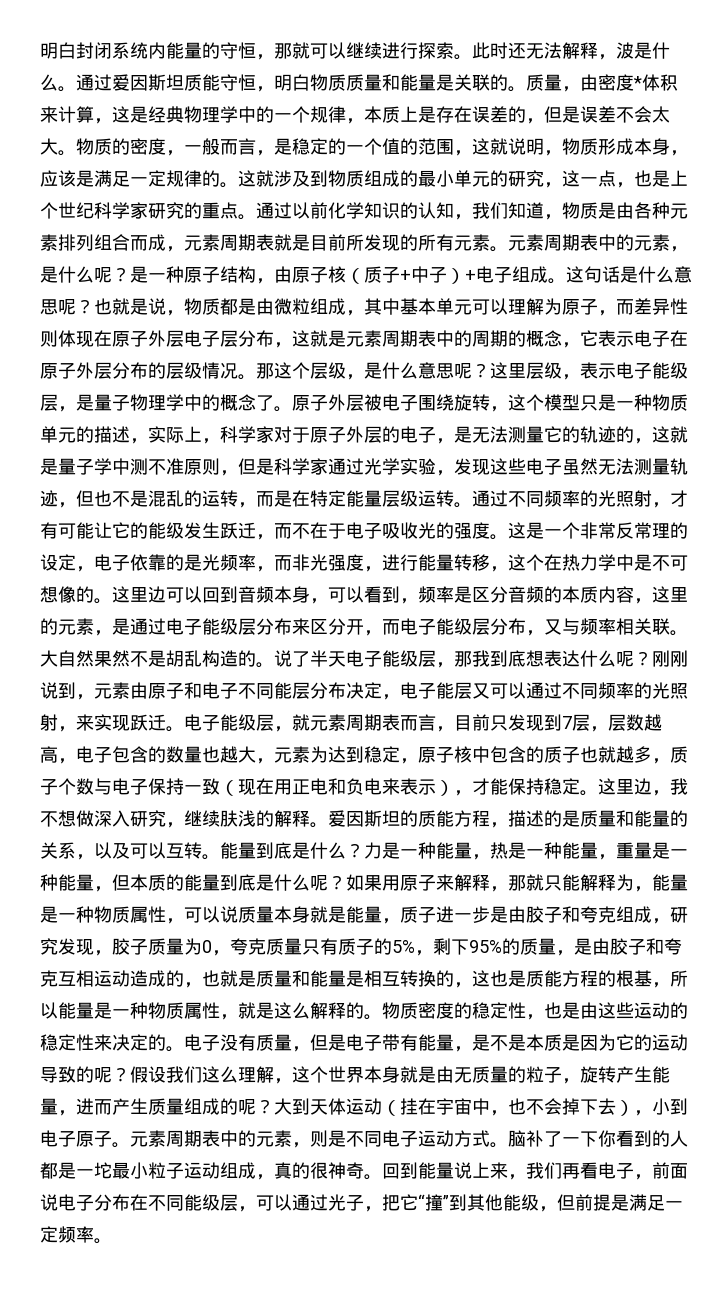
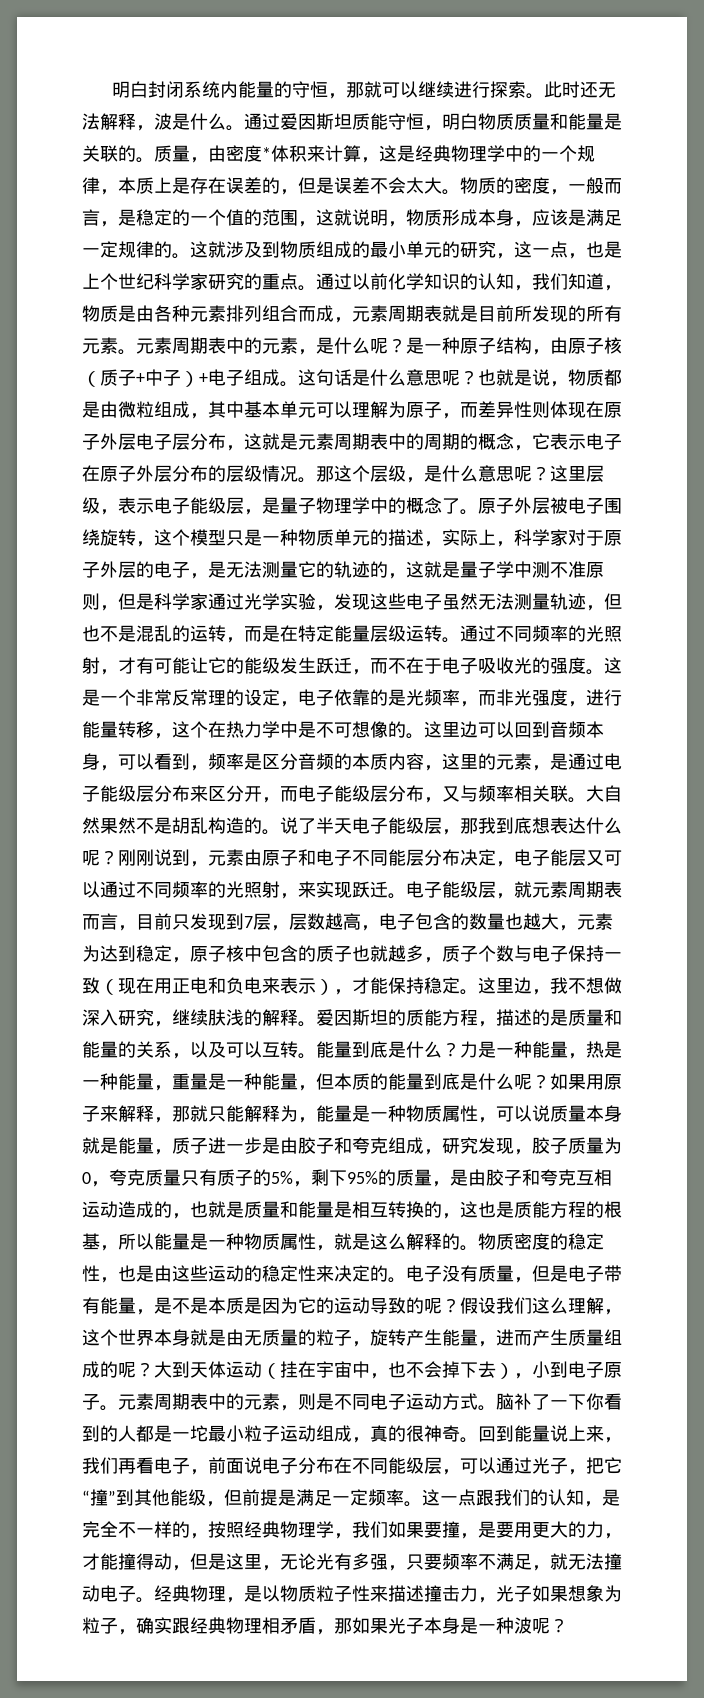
+ 这一点跟我们的认知，是完全不一样的，按照经典物理学，我们如果要撞，是要用更大的力，才能撞得动，但是这里，无论光有多强，只要频率不满足，就无法撞动电子。经典物理，是以物质粒子性来描述撞击力，光子如果想象为粒子，确实跟经典物理相矛盾，那如果光子本身是一种波呢？

